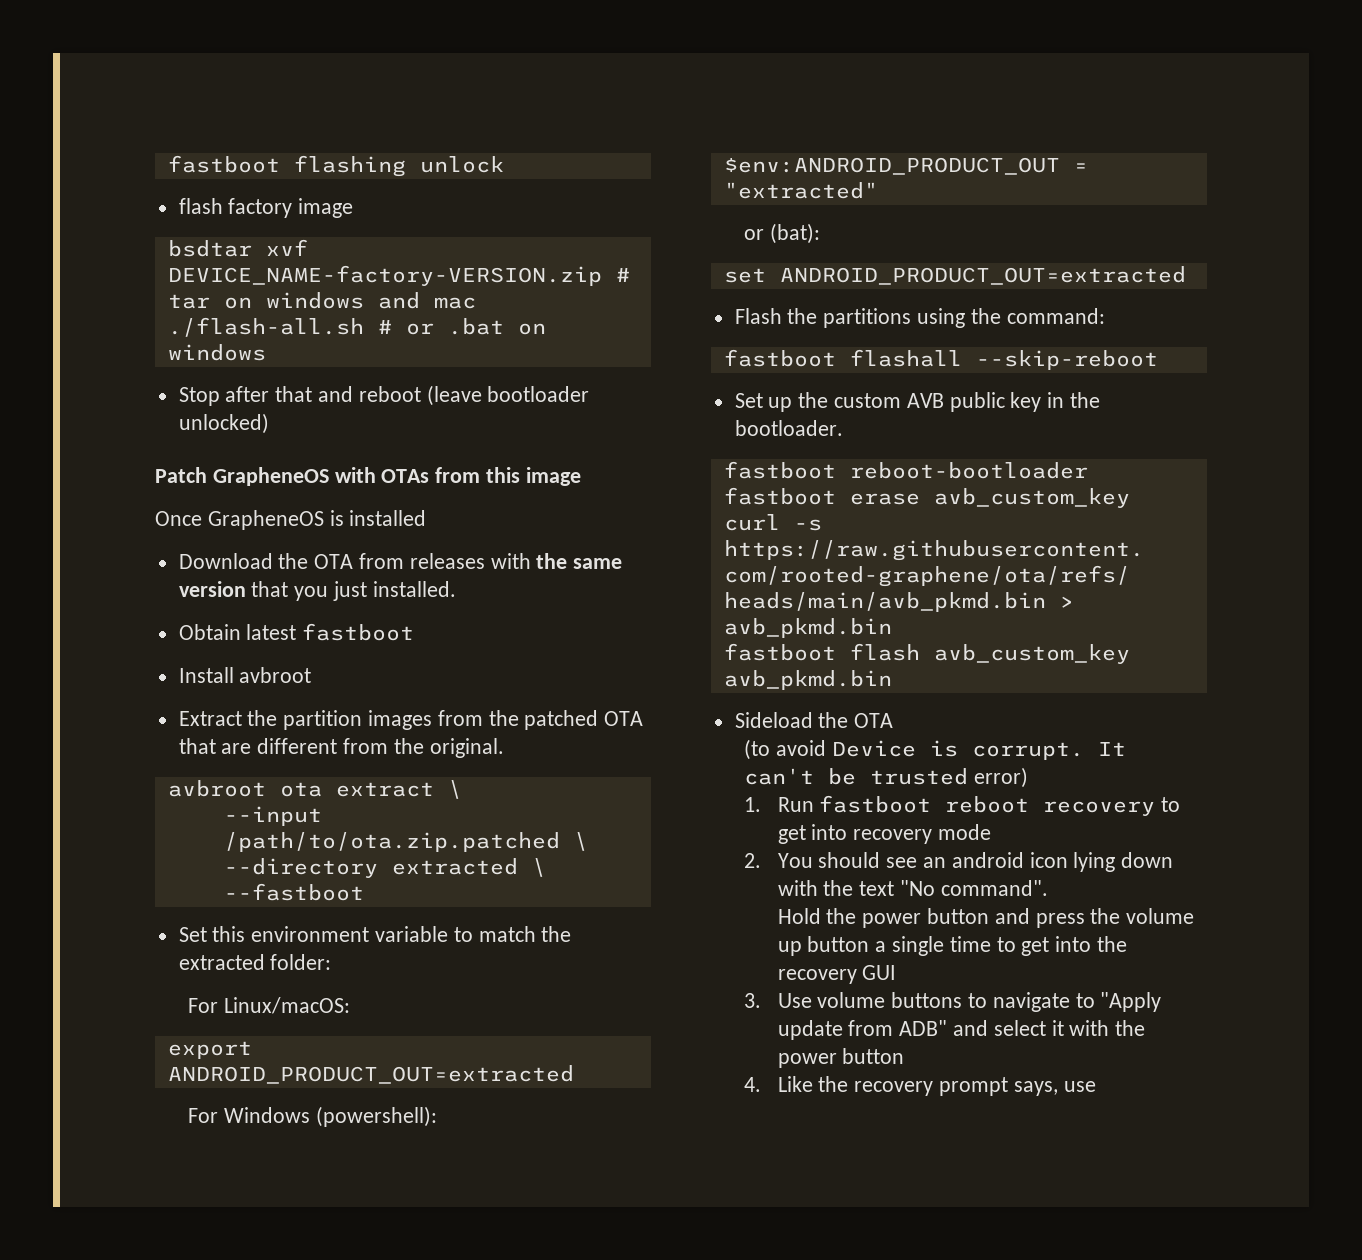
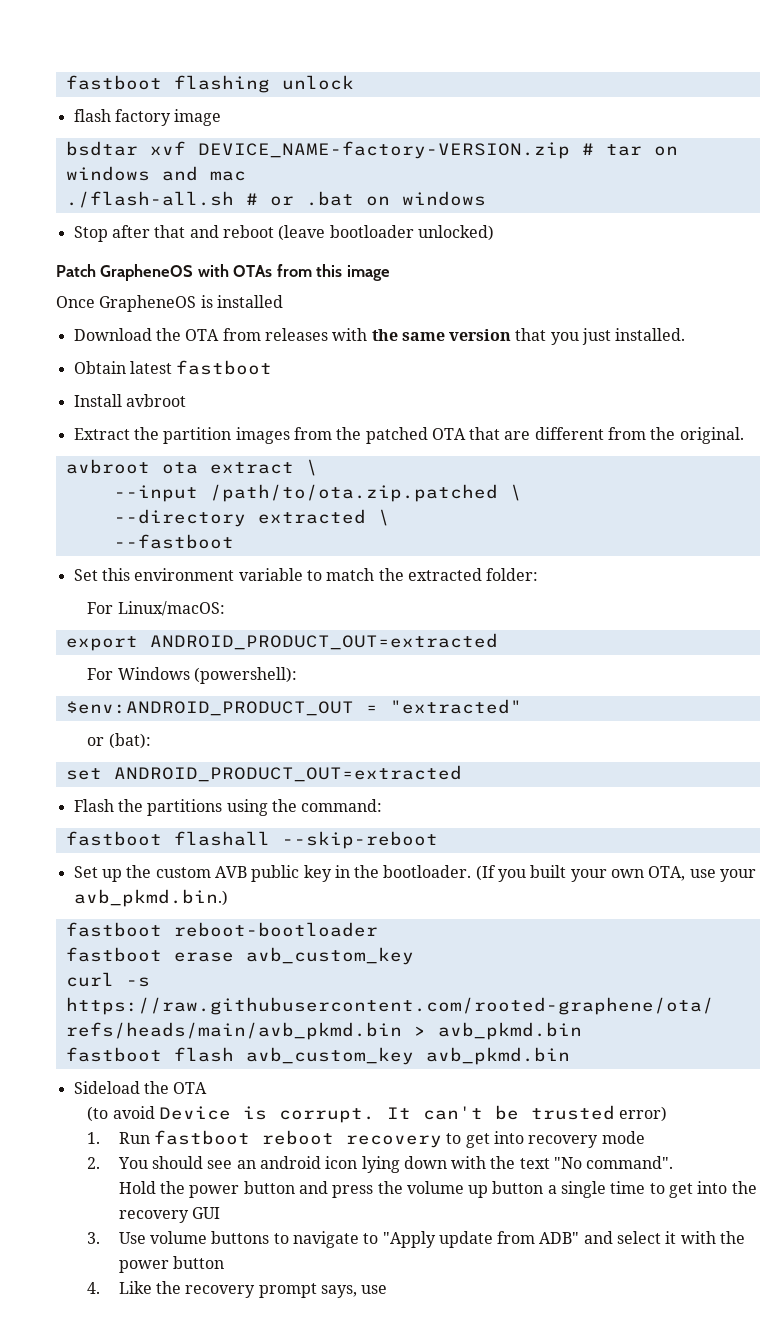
+ (If you built your own OTA, use your avb_pkmd.bin.)

